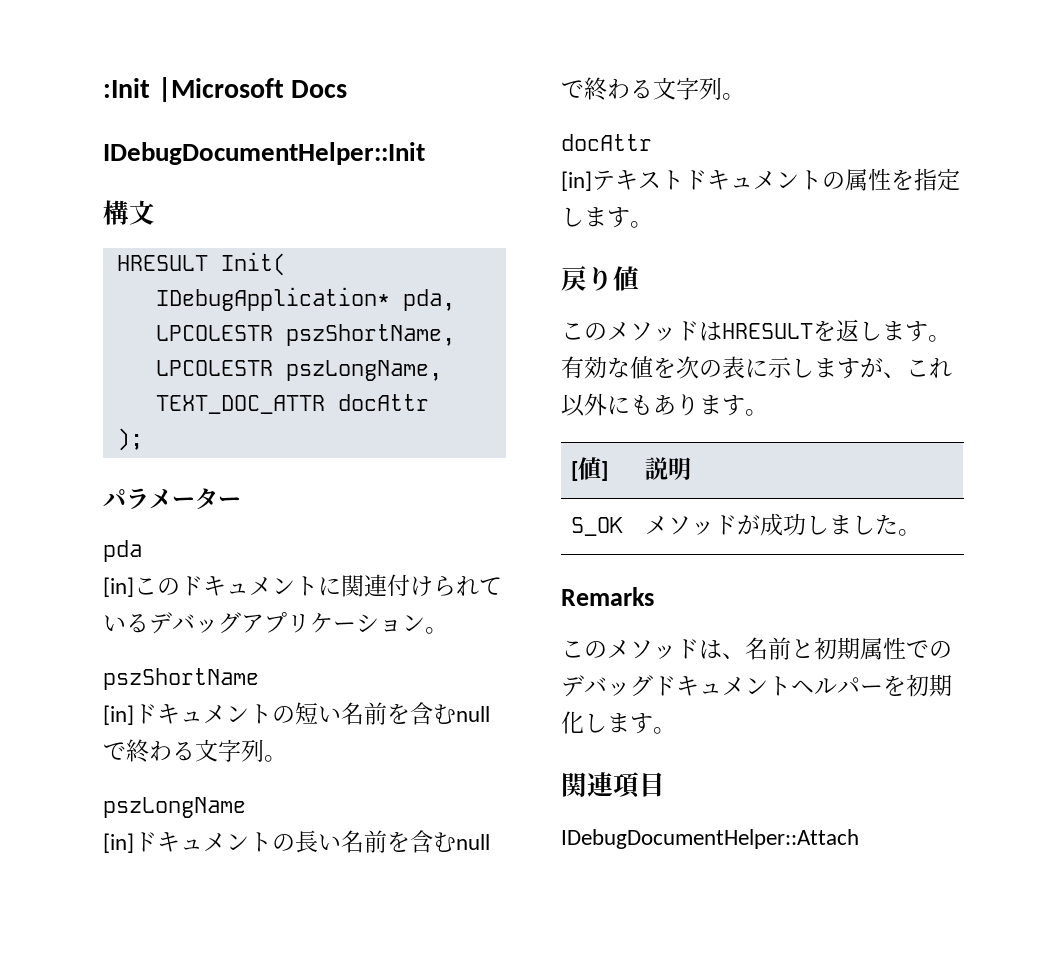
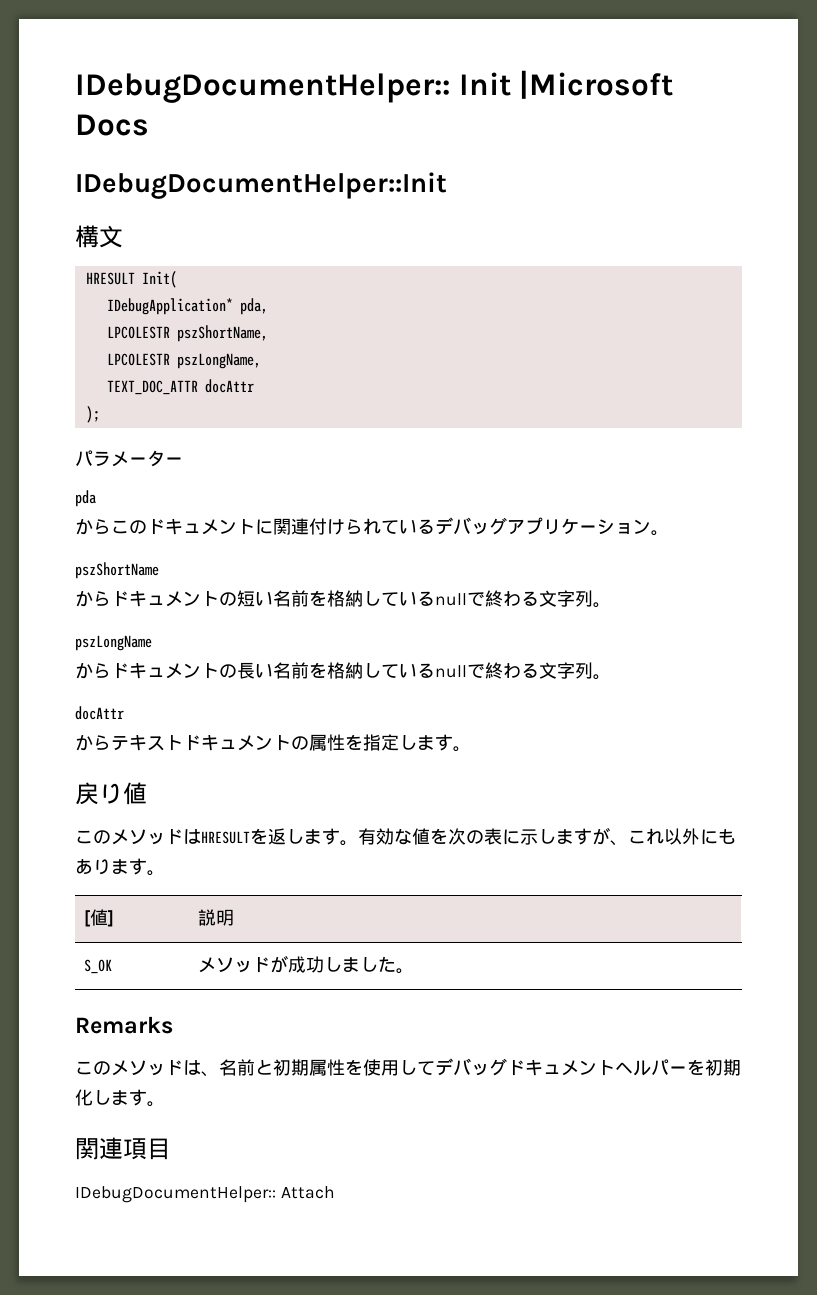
- :Init |Microsoft Docs
+ IDebugDocumentHelper:: Init |Microsoft Docs
- [in]このドキュメントに関連付けられているデバッグアプリケーション。
+ からこのドキュメントに関連付けられているデバッグアプリケーション。
- [in]ドキュメントの短い名前を含むnullで終わる文字列。
+ からドキュメントの短い名前を格納しているnullで終わる文字列。
- [in]ドキュメントの長い名前を含むnullで終わる文字列。
+ からドキュメントの長い名前を格納しているnullで終わる文字列。
- [in]テキストドキュメントの属性を指定します。
+ からテキストドキュメントの属性を指定します。
- このメソッドは、名前と初期属性でのデバッグドキュメントヘルパーを初期化します。
+ このメソッドは、名前と初期属性を使用してデバッグドキュメントヘルパーを初期化します。
- IDebugDocumentHelper::Attach
+ IDebugDocumentHelper:: Attach

